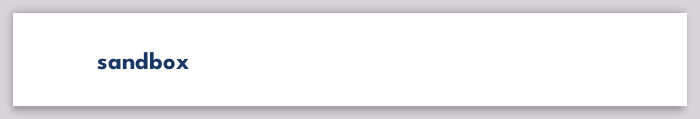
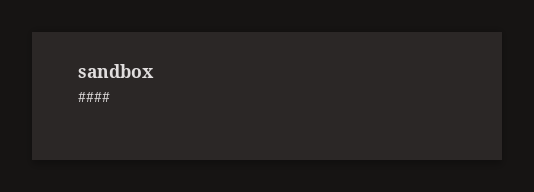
+ ####

